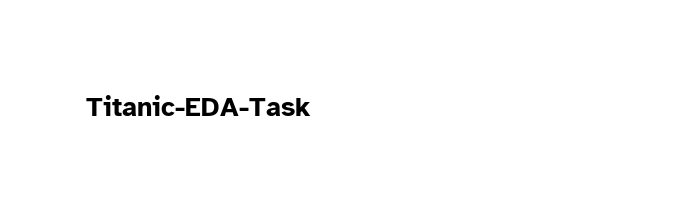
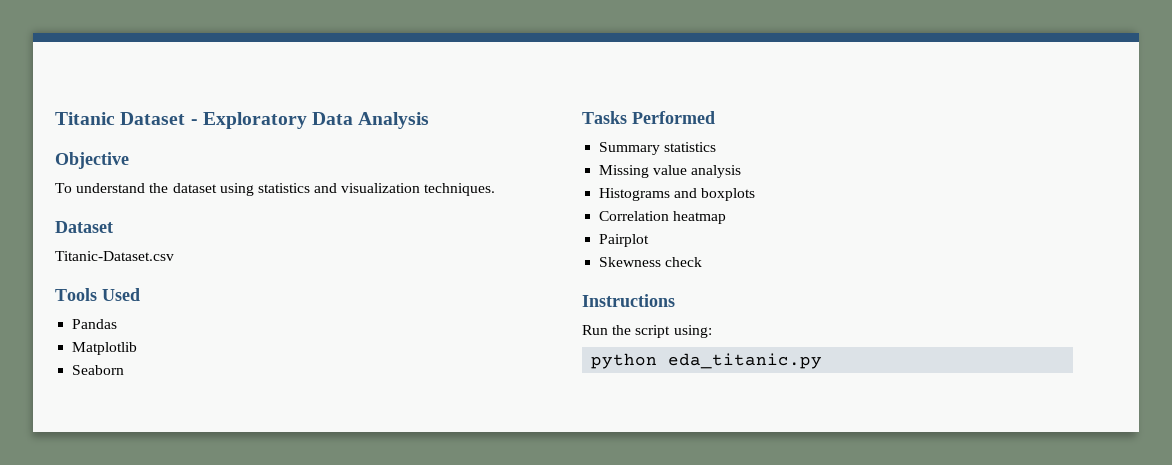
- Titanic-EDA-Task
+ Titanic Dataset - Exploratory Data Analysis
+ Objective
+ To understand the dataset using statistics and visualization techniques.
+ Dataset
+ Titanic-Dataset.csv
+ Tools Used
+ Pandas
+ Matplotlib
+ Seaborn
+ Tasks Performed
+ Summary statistics
+ Missing value analysis
+ Histograms and boxplots
+ Correlation heatmap
+ Pairplot
+ Skewness check
+ Instructions
+ Run the script using:
+ python eda_titanic.py

